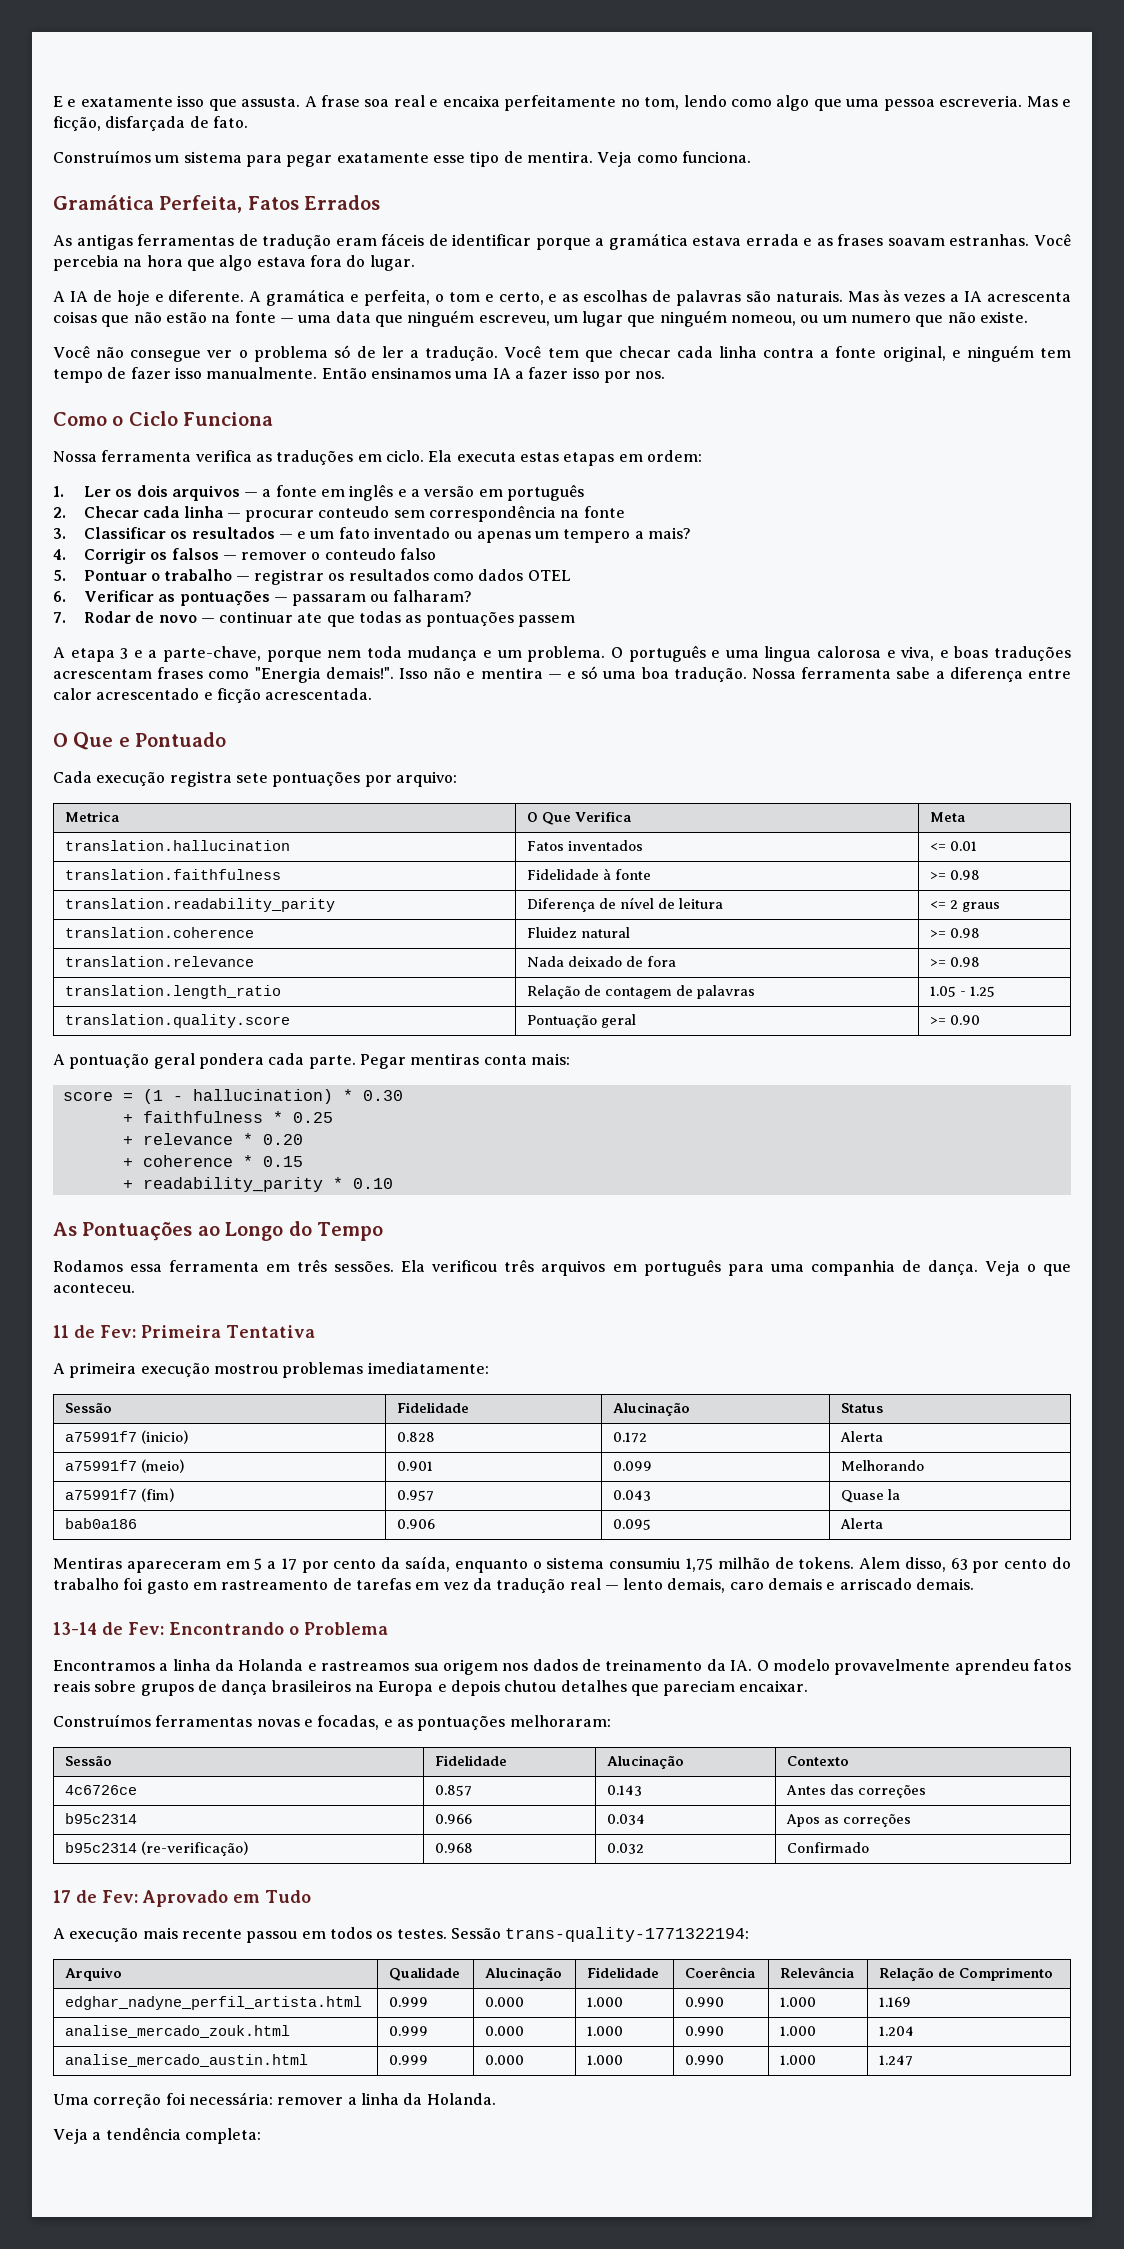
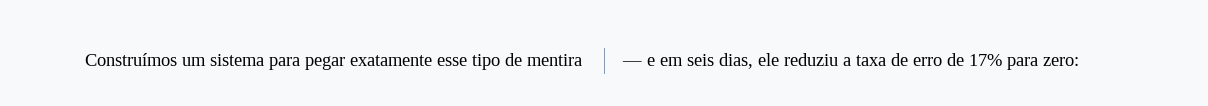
- E e exatamente isso que assusta. A frase soa real e encaixa perfeitamente no tom, lendo como algo que uma pessoa escreveria. Mas e ficção, disfarçada de fato.
- Construímos um sistema para pegar exatamente esse tipo de mentira. Veja como funciona.
- Gramática Perfeita, Fatos Errados
- As antigas ferramentas de tradução eram fáceis de identificar porque a gramática estava errada e as frases soavam estranhas. Você percebia na hora que algo estava fora do lugar.
- A IA de hoje e diferente. A gramática e perfeita, o tom e certo, e as escolhas de palavras são naturais. Mas às vezes a IA acrescenta coisas que não estão na fonte — uma data que ninguém escreveu, um lugar que ninguém nomeou, ou um numero que não existe.
- Você não consegue ver o problema só de ler a tradução. Você tem que checar cada linha contra a fonte original, e ninguém tem tempo de fazer isso manualmente. Então ensinamos uma IA a fazer isso por nos.
- Como o Ciclo Funciona
- Nossa ferramenta verifica as traduções em ciclo. Ela executa estas etapas em ordem:
- 1. Ler os dois arquivos — a fonte em inglês e a versão em português
- 2. Checar cada linha — procurar conteudo sem correspondência na fonte
- 3. Classificar os resultados — e um fato inventado ou apenas um tempero a mais?
- 4. Corrigir os falsos — remover o conteudo falso
- 5. Pontuar o trabalho — registrar os resultados como dados OTEL
- 6. Verificar as pontuações — passaram ou falharam?
- 7. Rodar de novo — continuar ate que todas as pontuações passem
- A etapa 3 e a parte-chave, porque nem toda mudança e um problema. O português e uma lingua calorosa e viva, e boas traduções acrescentam frases como "Energia demais!". Isso não e mentira — e só uma boa tradução. Nossa ferramenta sabe a diferença entre calor acrescentado e ficção acrescentada.
- O Que e Pontuado
- Cada execução registra sete pontuações por arquivo:
- Metrica | O Que Verifica | Meta
- translation.hallucination | Fatos inventados | <= 0.01
- translation.faithfulness | Fidelidade à fonte | >= 0.98
- translation.readability_parity | Diferença de nível de leitura | <= 2 graus
- translation.coherence | Fluidez natural | >= 0.98
- translation.relevance | Nada deixado de fora | >= 0.98
- translation.length_ratio | Relação de contagem de palavras | 1.05 - 1.25
- translation.quality.score | Pontuação geral | >= 0.90
- A pontuação geral pondera cada parte. Pegar mentiras conta mais:
- score = (1 - hallucination) * 0.30
- + faithfulness * 0.25
- + relevance * 0.20
- + coherence * 0.15
- + readability_parity * 0.10
- As Pontuações ao Longo do Tempo
- Rodamos essa ferramenta em três sessões. Ela verificou três arquivos em português para uma companhia de dança. Veja o que aconteceu.
- 11 de Fev: Primeira Tentativa
- A primeira execução mostrou problemas imediatamente:
- Sessão | Fidelidade | Alucinação | Status
- a75991f7 (inicio) | 0.828 | 0.172 | Alerta
- a75991f7 (meio) | 0.901 | 0.099 | Melhorando
- a75991f7 (fim) | 0.957 | 0.043 | Quase la
- bab0a186 | 0.906 | 0.095 | Alerta
- Mentiras apareceram em 5 a 17 por cento da saída, enquanto o sistema consumiu 1,75 milhão de tokens. Alem disso, 63 por cento do trabalho foi gasto em rastreamento de tarefas em vez da tradução real — lento demais, caro demais e arriscado demais.
- 13-14 de Fev: Encontrando o Problema
- Encontramos a linha da Holanda e rastreamos sua origem nos dados de treinamento da IA. O modelo provavelmente aprendeu fatos reais sobre grupos de dança brasileiros na Europa e depois chutou detalhes que pareciam encaixar.
- Construímos ferramentas novas e focadas, e as pontuações melhoraram:
- Sessão | Fidelidade | Alucinação | Contexto
- 4c6726ce | 0.857 | 0.143 | Antes das correções
- b95c2314 | 0.966 | 0.034 | Apos as correções
- b95c2314 (re-verificação) | 0.968 | 0.032 | Confirmado
- 17 de Fev: Aprovado em Tudo
- A execução mais recente passou em todos os testes. Sessão trans-quality-1771322194:
- Arquivo | Qualidade | Alucinação | Fidelidade | Coerência | Relevância | Relação de Comprimento
- edghar_nadyne_perfil_artista.html | 0.999 | 0.000 | 1.000 | 0.990 | 1.000 | 1.169
- analise_mercado_zouk.html | 0.999 | 0.000 | 1.000 | 0.990 | 1.000 | 1.204
- analise_mercado_austin.html | 0.999 | 0.000 | 1.000 | 0.990 | 1.000 | 1.247
- Uma correção foi necessária: remover a linha da Holanda.
- Veja a tendência completa:
+ Construímos um sistema para pegar exatamente esse tipo de mentira — e em seis dias, ele reduziu a taxa de erro de 17% para zero:

